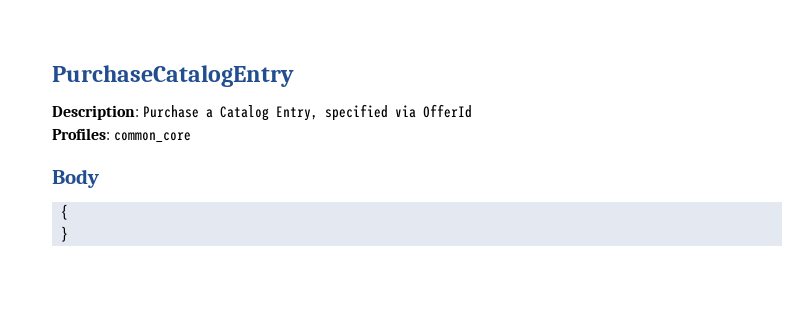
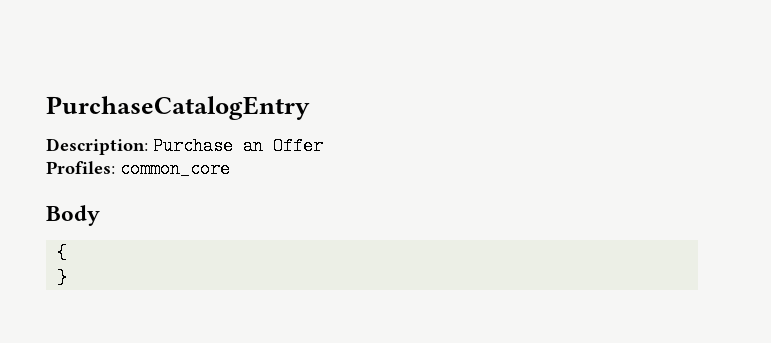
- Description: Purchase a Catalog Entry, specified via OfferId
+ Description: Purchase an Offer

